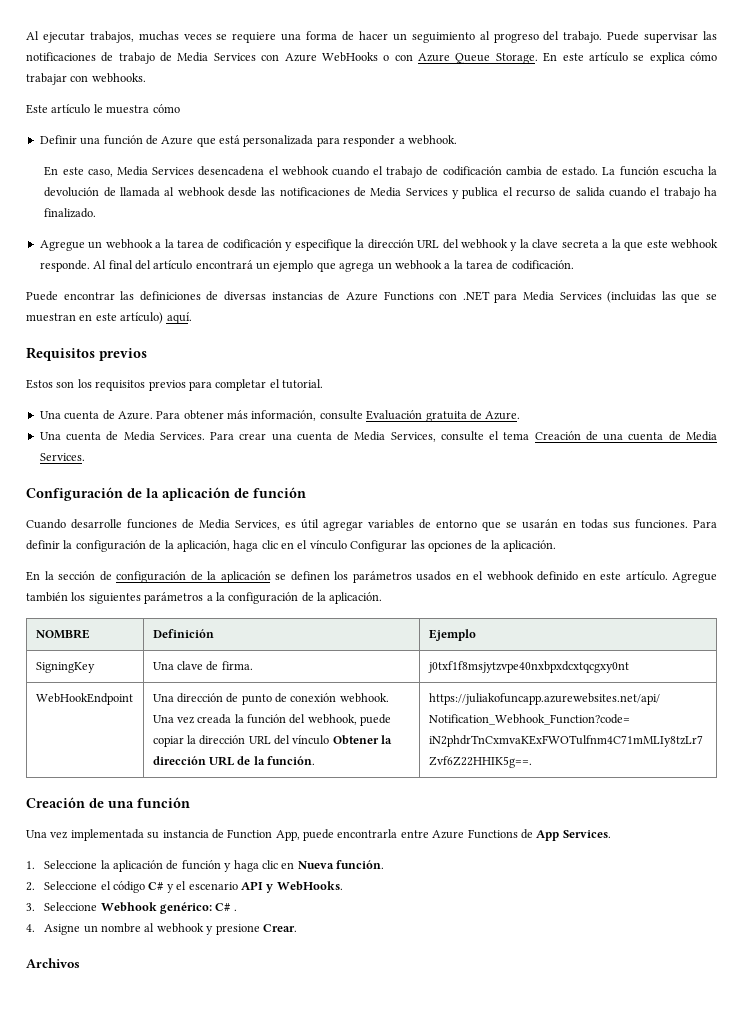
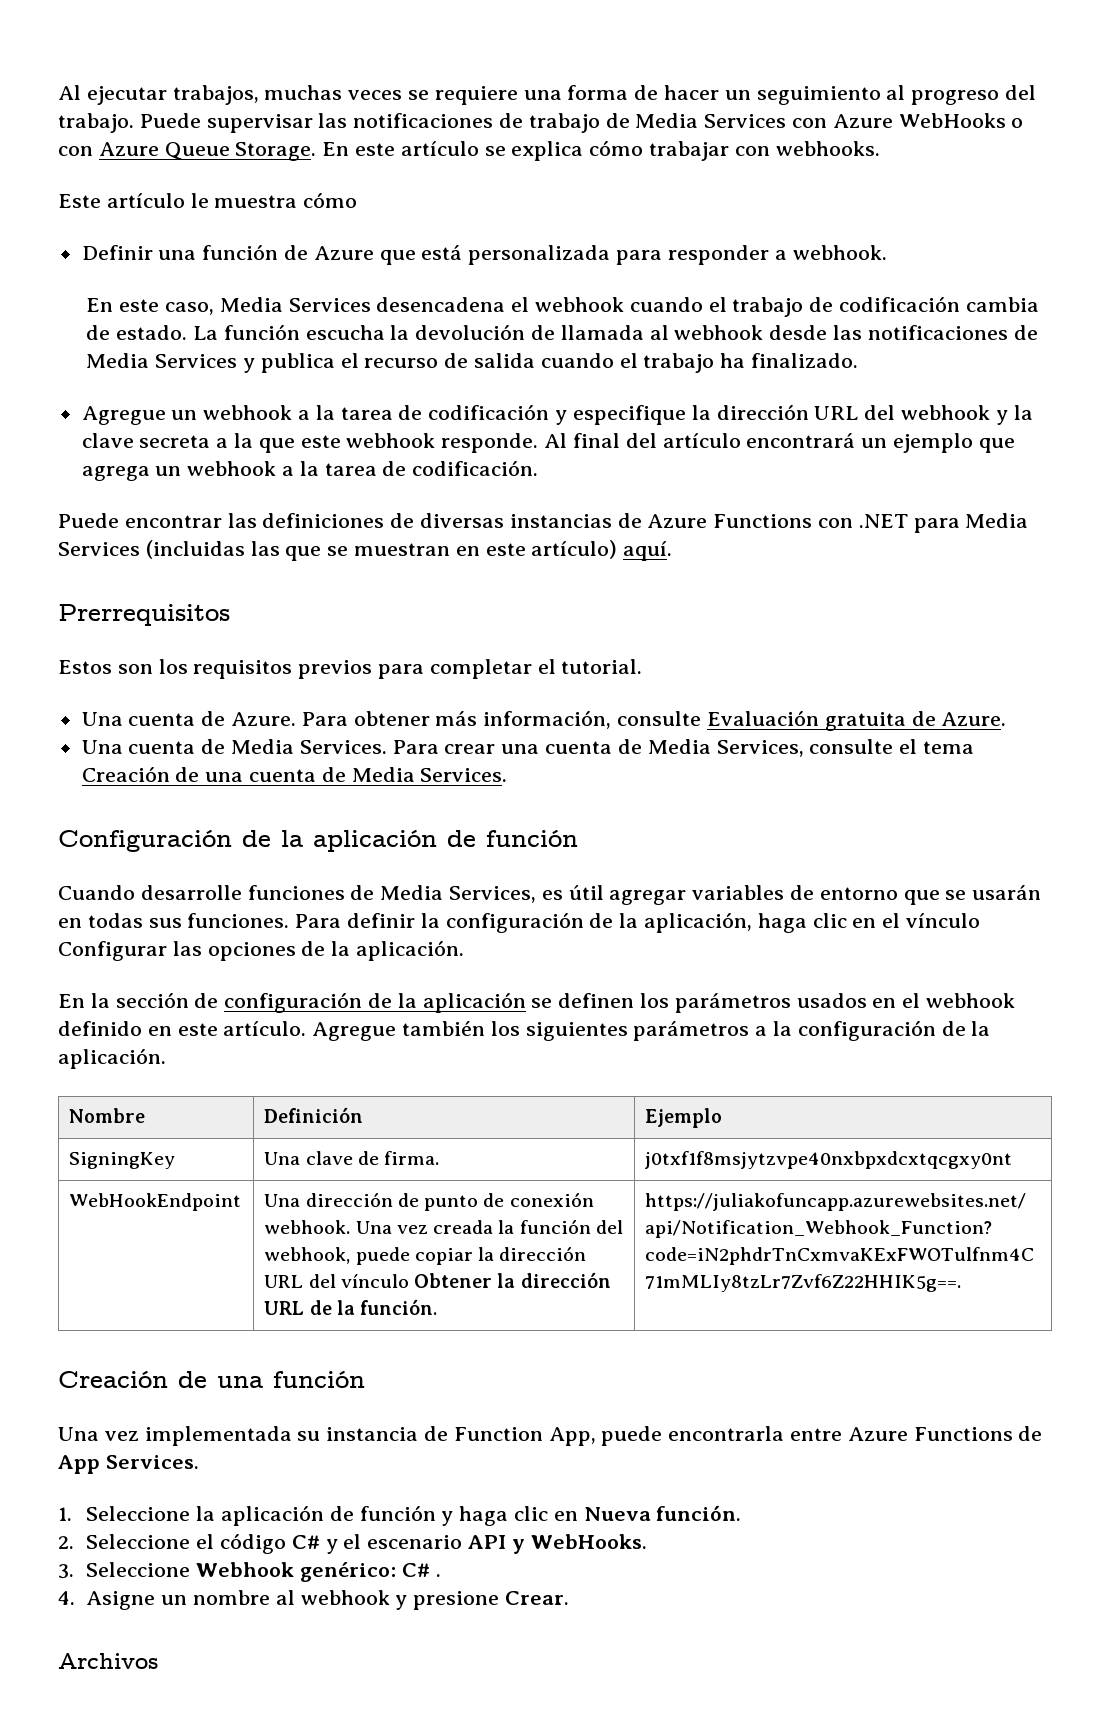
- Requisitos previos
+ Prerrequisitos
- NOMBRE | Definición | Ejemplo
+ Nombre | Definición | Ejemplo

